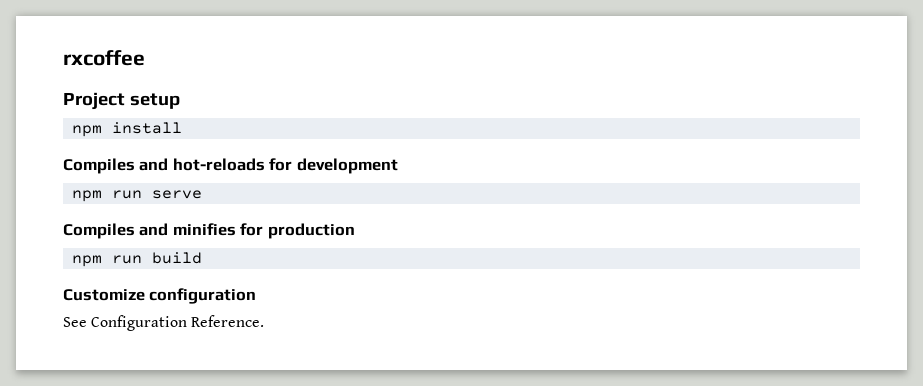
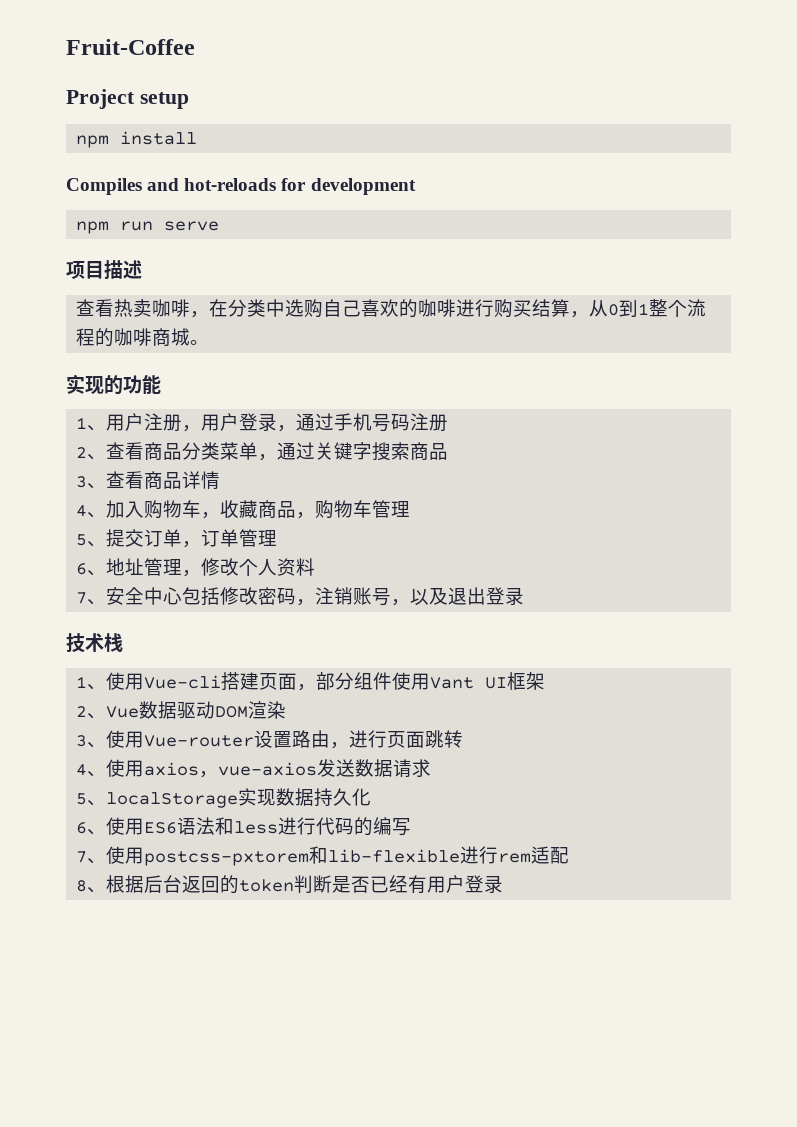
- rxcoffee
+ Fruit-Coffee
- Compiles and minifies for production
- npm run build
- Customize configuration
- See Configuration Reference.
+ 项目描述
+ 查看热卖咖啡，在分类中选购自己喜欢的咖啡进行购买结算，从0到1整个流程的咖啡商城。
+ 实现的功能
+ 1、用户注册，用户登录，通过手机号码注册
+ 2、查看商品分类菜单，通过关键字搜索商品
+ 3、查看商品详情
+ 4、加入购物车，收藏商品，购物车管理
+ 5、提交订单，订单管理
+ 6、地址管理，修改个人资料
+ 7、安全中心包括修改密码，注销账号，以及退出登录
+ 技术栈
+ 1、使用Vue-cli搭建页面，部分组件使用Vant UI框架
+ 2、Vue数据驱动DOM渲染
+ 3、使用Vue-router设置路由，进行页面跳转
+ 4、使用axios，vue-axios发送数据请求
+ 5、localStorage实现数据持久化
+ 6、使用ES6语法和less进行代码的编写
+ 7、使用postcss-pxtorem和lib-flexible进行rem适配
+ 8、根据后台返回的token判断是否已经有用户登录

